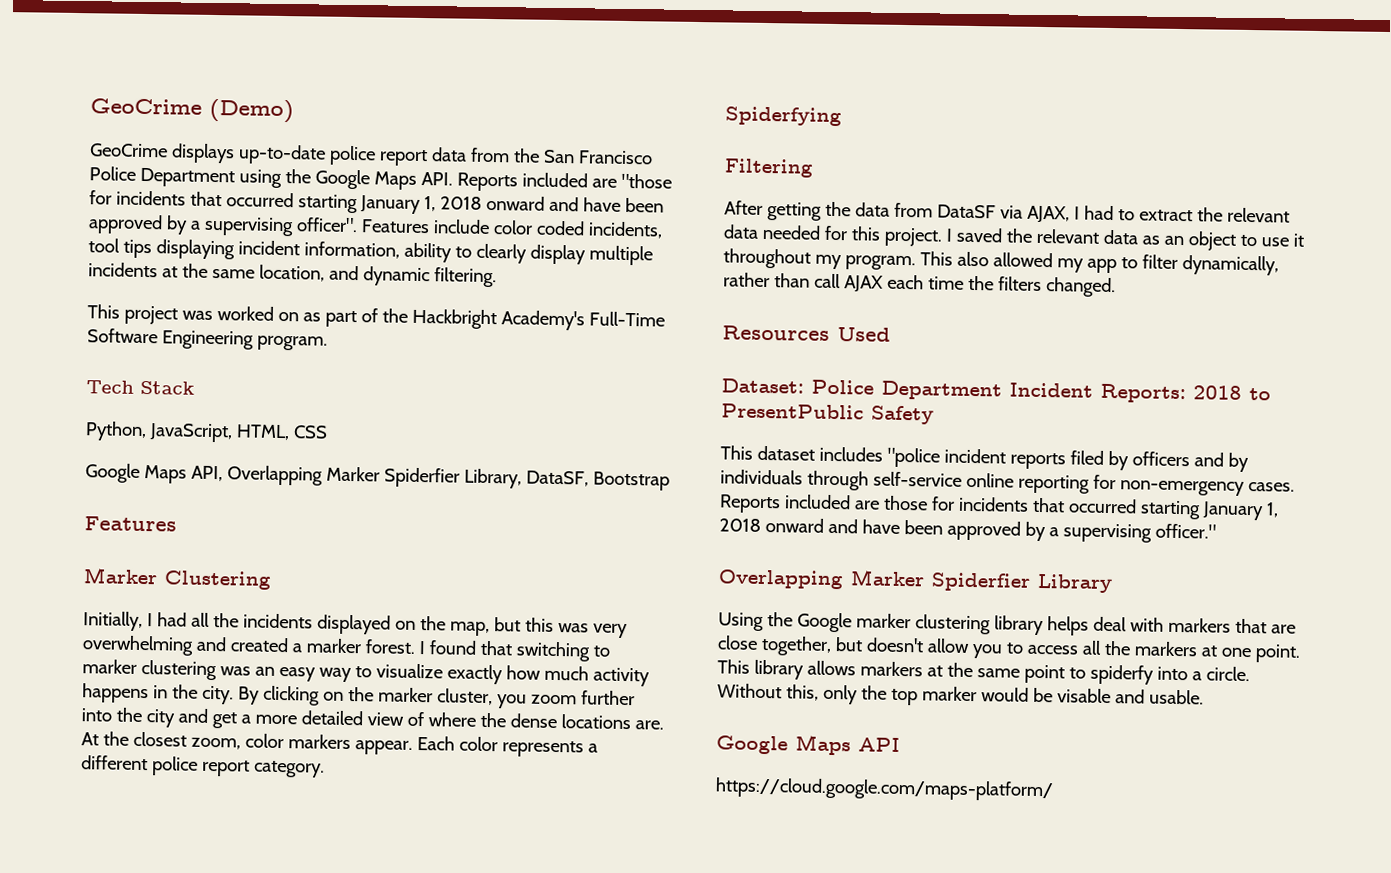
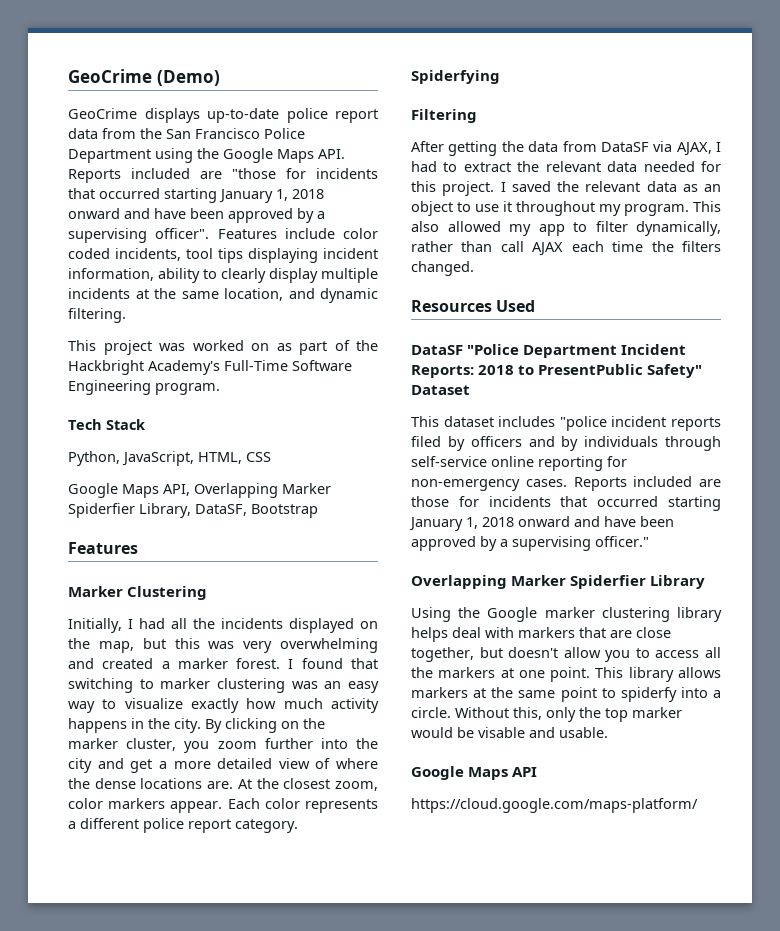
- Dataset: Police Department Incident Reports: 2018 to PresentPublic Safety
+ DataSF "Police Department Incident Reports: 2018 to PresentPublic Safety" Dataset

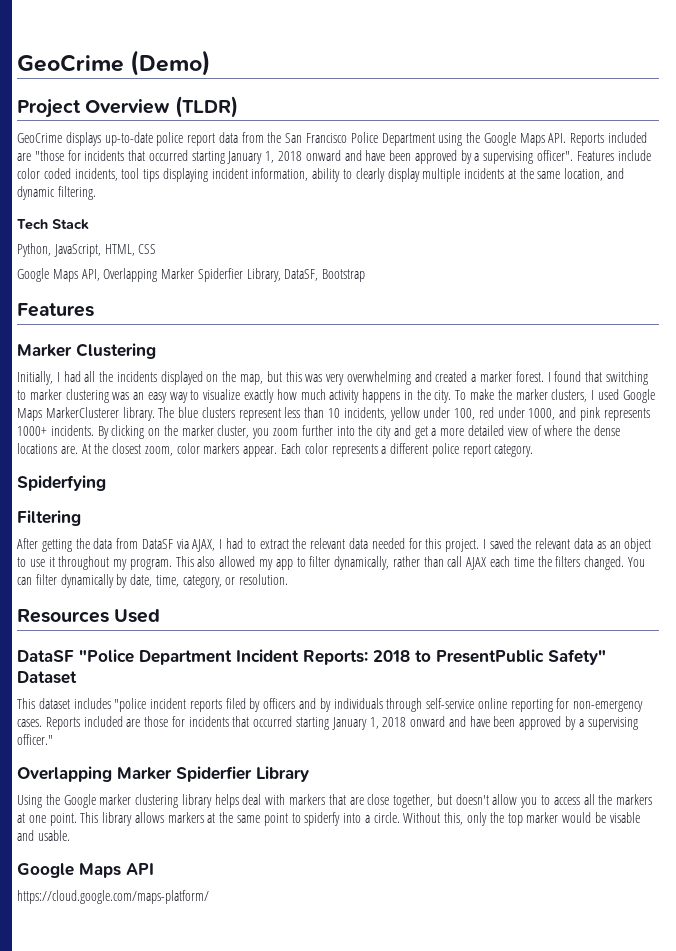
+ Project Overview (TLDR)
- This project was worked on as part of the Hackbright Academy's Full-Time Software Engineering program.
+ To make the marker clusters, I used Google Maps MarkerClusterer library. The blue clusters represent less than 10 incidents, yellow under 100, red under 1000, and pink represents 1000+ incidents.
+ You can filter dynamically by date, time, category, or resolution.

